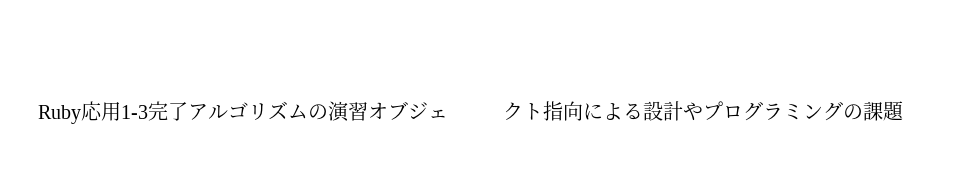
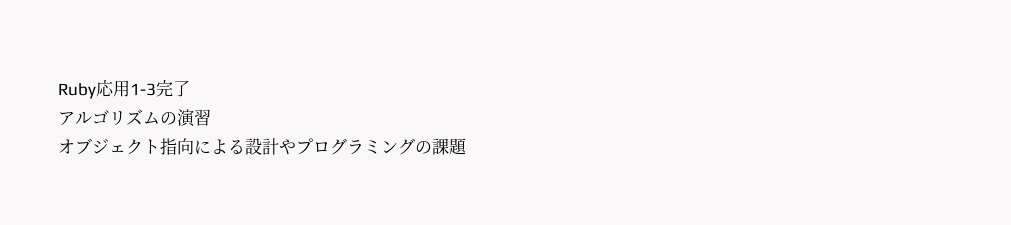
- Ruby応用1-3完了アルゴリズムの演習オブジェクト指向による設計やプログラミングの課題
+ Ruby応用1-3完了
+ アルゴリズムの演習
+ オブジェクト指向による設計やプログラミングの課題

